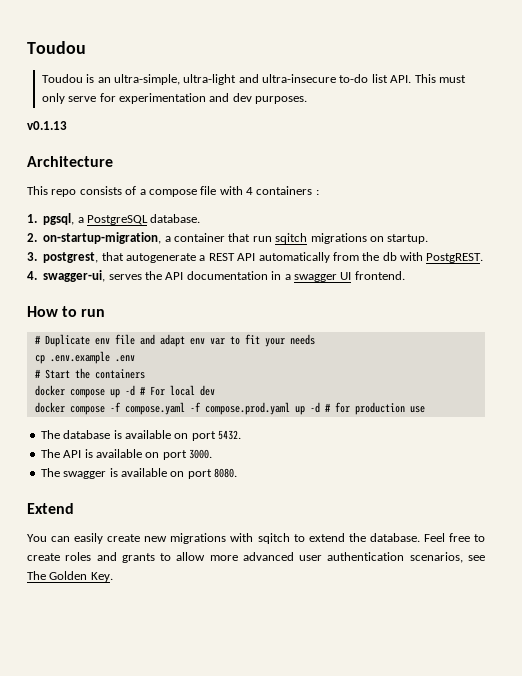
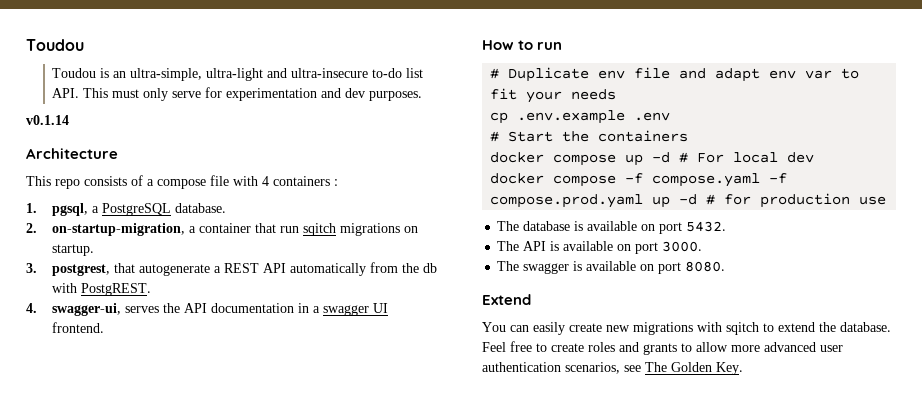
- v0.1.13
+ v0.1.14

